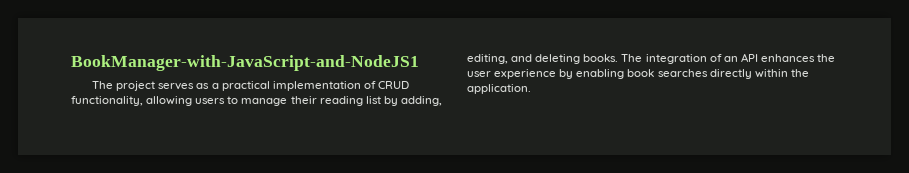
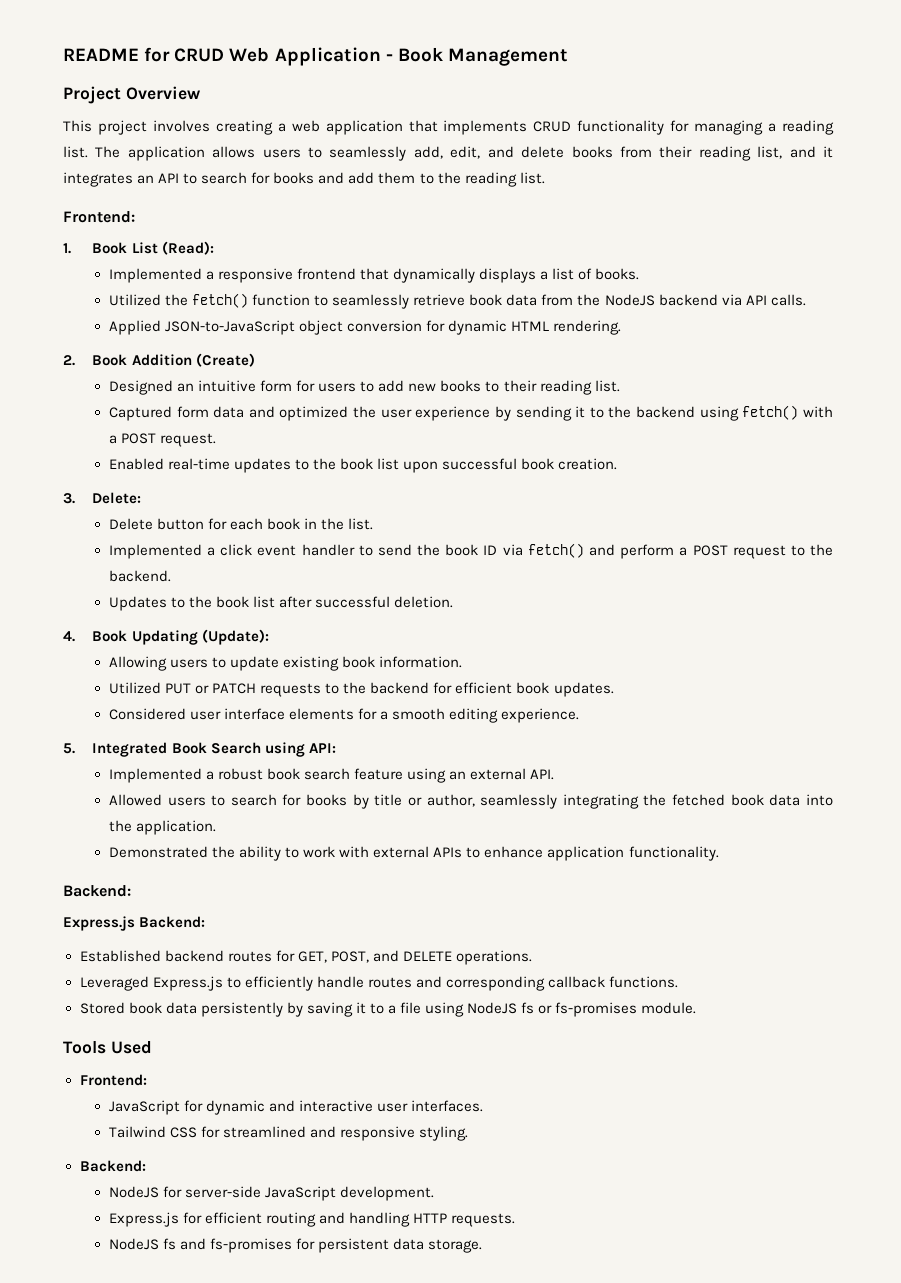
- BookManager-with-JavaScript-and-NodeJS1
- The project serves as a practical implementation of CRUD functionality, allowing users to manage their reading list by adding, editing, and deleting books. The integration of an API enhances the user experience by enabling book searches directly within the application.
+ README for CRUD Web Application - Book Management
+ Project Overview
+ This project involves creating a web application that implements CRUD functionality for managing a reading list. The application allows users to seamlessly add, edit, and delete books from their reading list, and it integrates an API to search for books and add them to the reading list.
+ Frontend:
+ 1. Book List (Read):
+ Implemented a responsive frontend that dynamically displays a list of books.
+ Utilized the fetch() function to seamlessly retrieve book data from the NodeJS backend via API calls.
+ Applied JSON-to-JavaScript object conversion for dynamic HTML rendering.
+ 2. Book Addition (Create)
+ Designed an intuitive form for users to add new books to their reading list.
+ Captured form data and optimized the user experience by sending it to the backend using fetch() with a POST request.
+ Enabled real-time updates to the book list upon successful book creation.
+ 3. Delete:
+ Delete button for each book in the list.
+ Implemented a click event handler to send the book ID via fetch() and perform a POST request to the backend.
+ Updates to the book list after successful deletion.
+ 4. Book Updating (Update):
+ Allowing users to update existing book information.
+ Utilized PUT or PATCH requests to the backend for efficient book updates.
+ Considered user interface elements for a smooth editing experience.
+ 5. Integrated Book Search using API:
+ Implemented a robust book search feature using an external API.
+ Allowed users to search for books by title or author, seamlessly integrating the fetched book data into the application.
+ Demonstrated the ability to work with external APIs to enhance application functionality.
+ Backend:
+ Express.js Backend:
+ Established backend routes for GET, POST, and DELETE operations.
+ Leveraged Express.js to efficiently handle routes and corresponding callback functions.
+ Stored book data persistently by saving it to a file using NodeJS fs or fs-promises module.
+ Tools Used
+ Frontend:
+ JavaScript for dynamic and interactive user interfaces.
+ Tailwind CSS for streamlined and responsive styling.
+ Backend:
+ NodeJS for server-side JavaScript development.
+ Express.js for efficient routing and handling HTTP requests.
+ NodeJS fs and fs-promises for persistent data storage.

